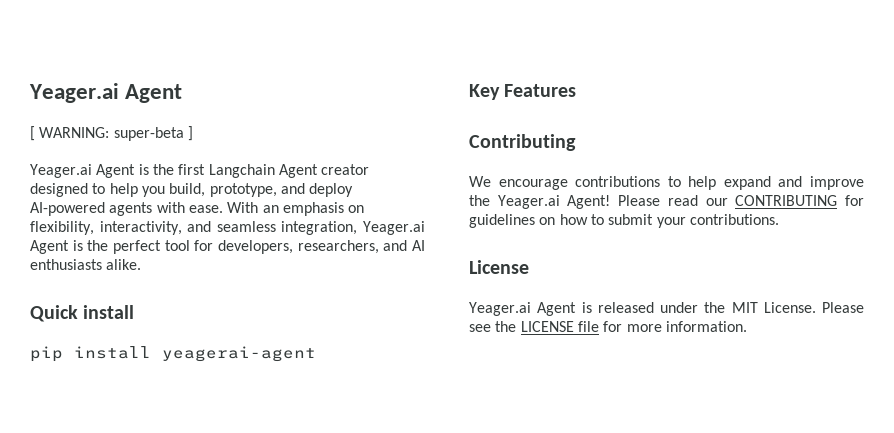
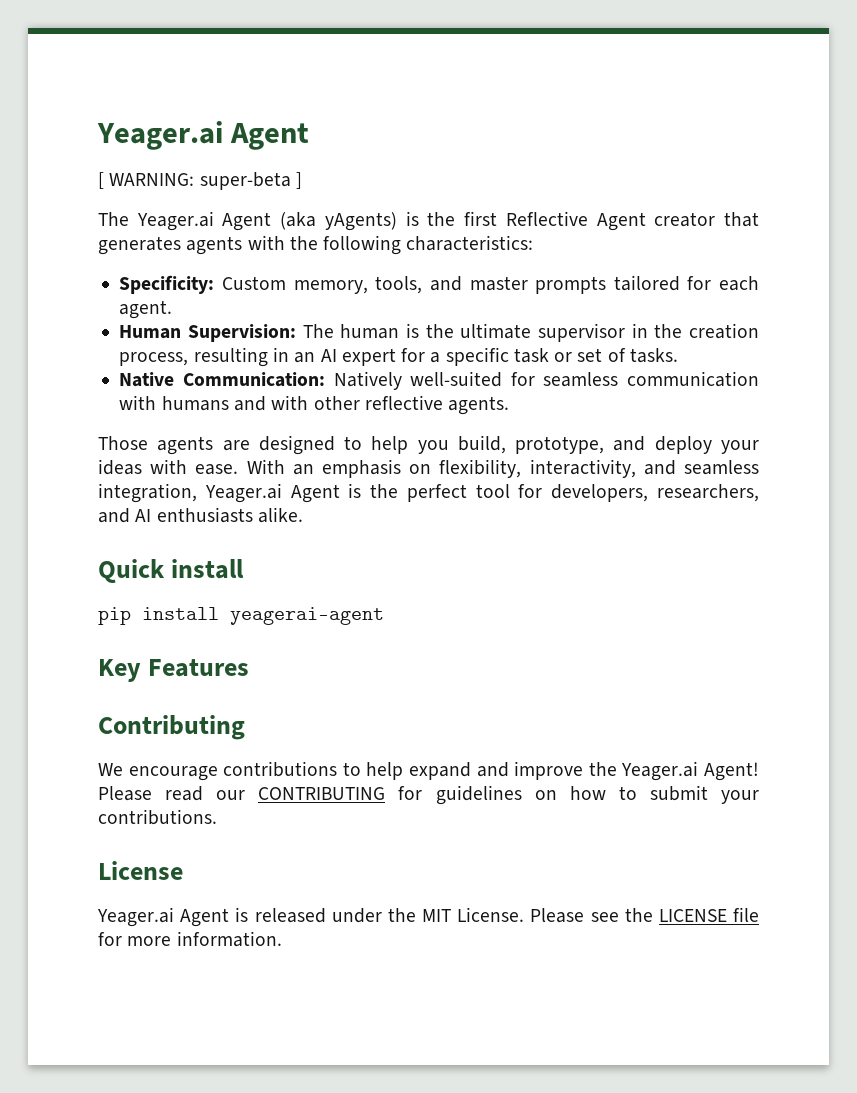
- Yeager.ai Agent is the first Langchain Agent creator designed to help you build, prototype, and deploy AI-powered agents with ease.
+ The Yeager.ai Agent (aka yAgents) is the first Reflective Agent creator that generates agents with the following characteristics:
+ Specificity: Custom memory, tools, and master prompts tailored for each agent.
+ Human Supervision: The human is the ultimate supervisor in the creation process, resulting in an AI expert for a specific task or set of tasks.
+ Native Communication: Natively well-suited for seamless communication with humans and with other reflective agents.
+ Those agents are designed to help you build, prototype, and deploy your ideas with ease.

